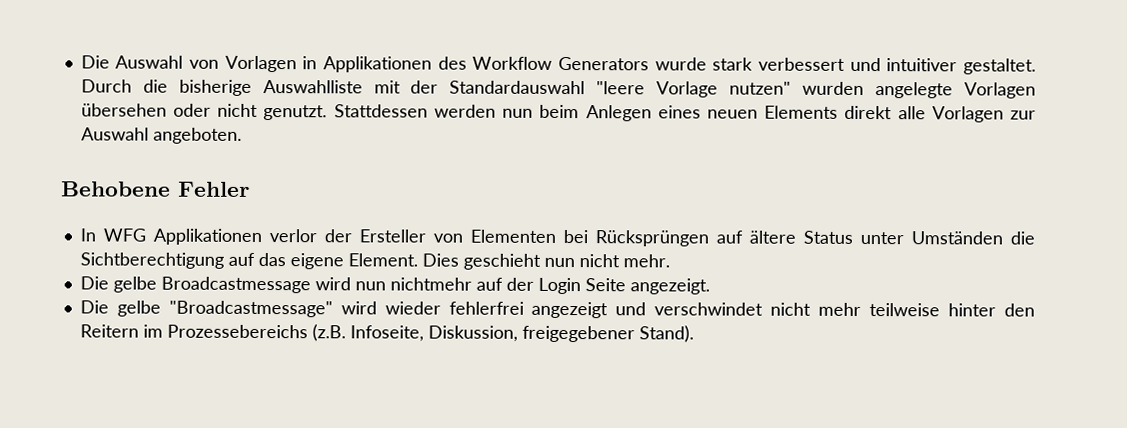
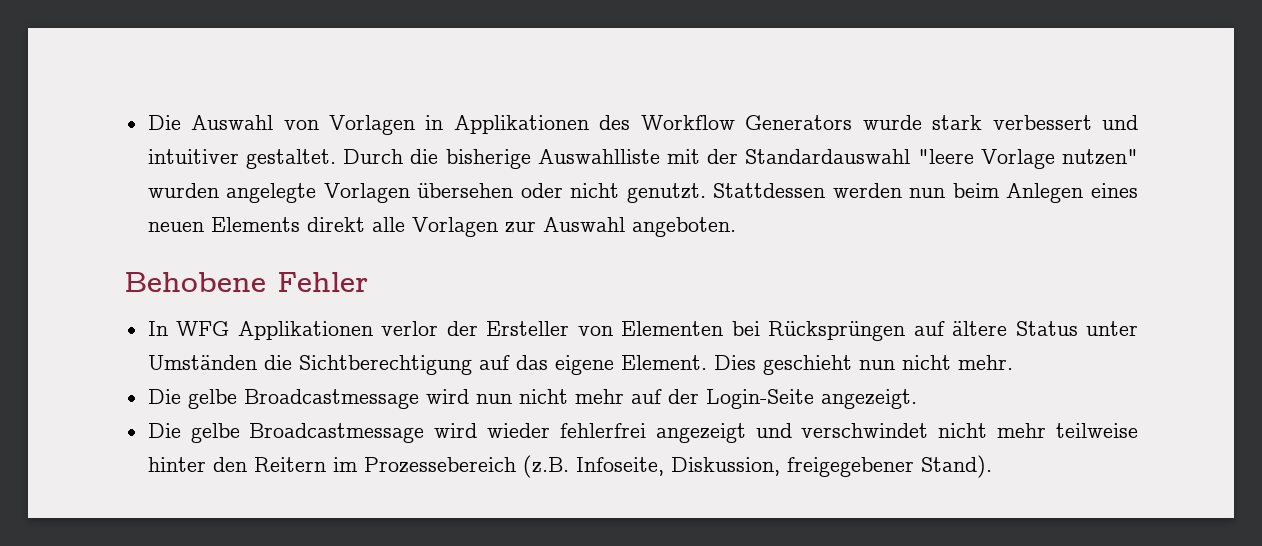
- Die gelbe Broadcastmessage wird nun nichtmehr auf der Login Seite angezeigt.
+ Die gelbe Broadcastmessage wird nun nicht mehr auf der Login-Seite angezeigt.
- Die gelbe "Broadcastmessage" wird wieder fehlerfrei angezeigt und verschwindet nicht mehr teilweise hinter den Reitern im Prozessebereichs (z.B. Infoseite, Diskussion, freigegebener Stand).
+ Die gelbe Broadcastmessage wird wieder fehlerfrei angezeigt und verschwindet nicht mehr teilweise hinter den Reitern im Prozessebereich (z.B. Infoseite, Diskussion, freigegebener Stand).

